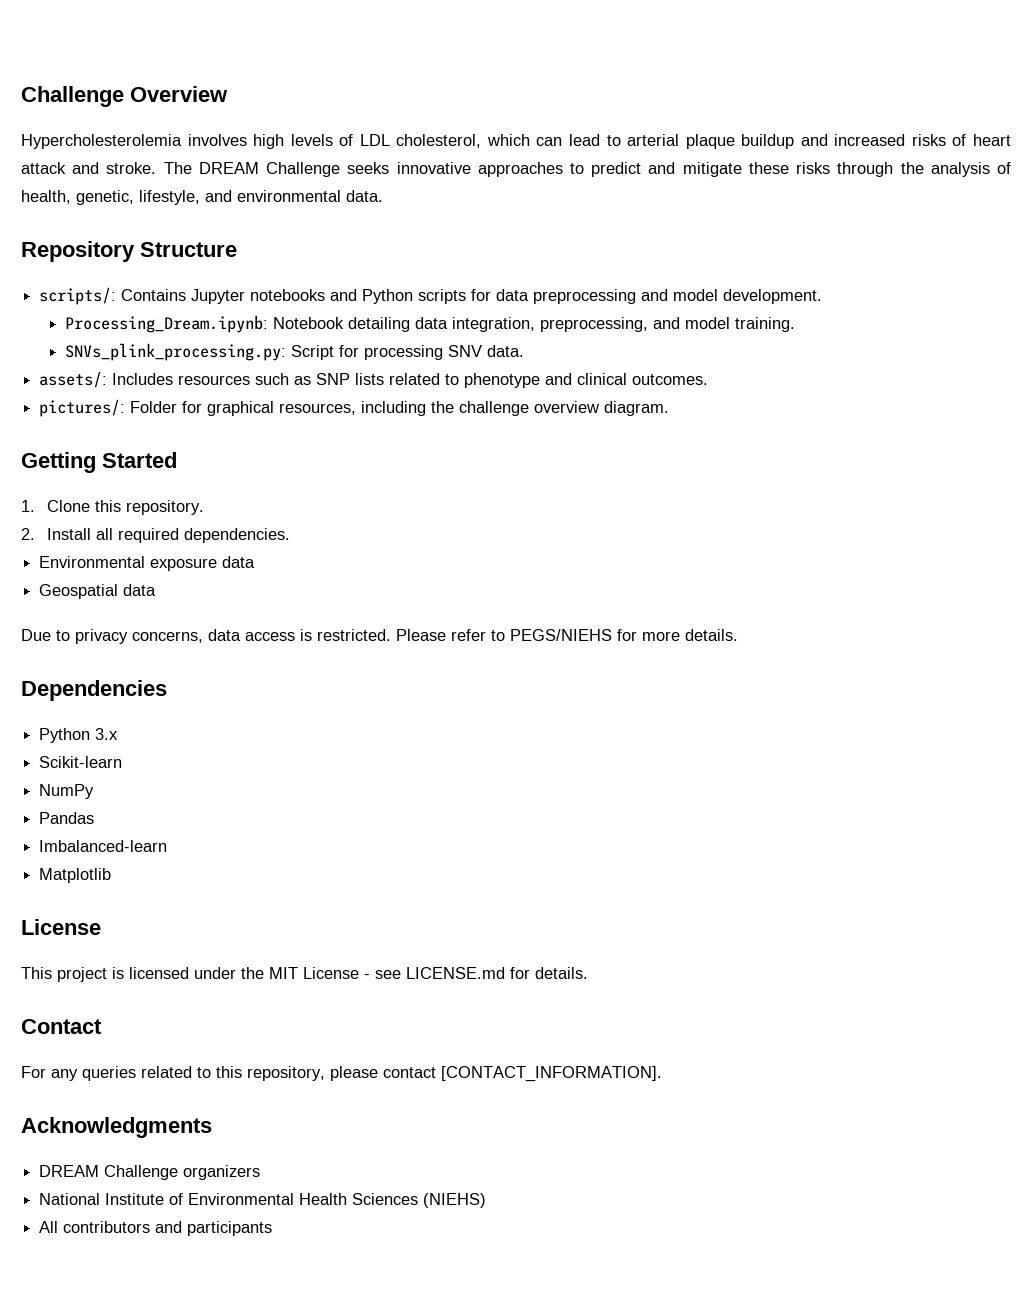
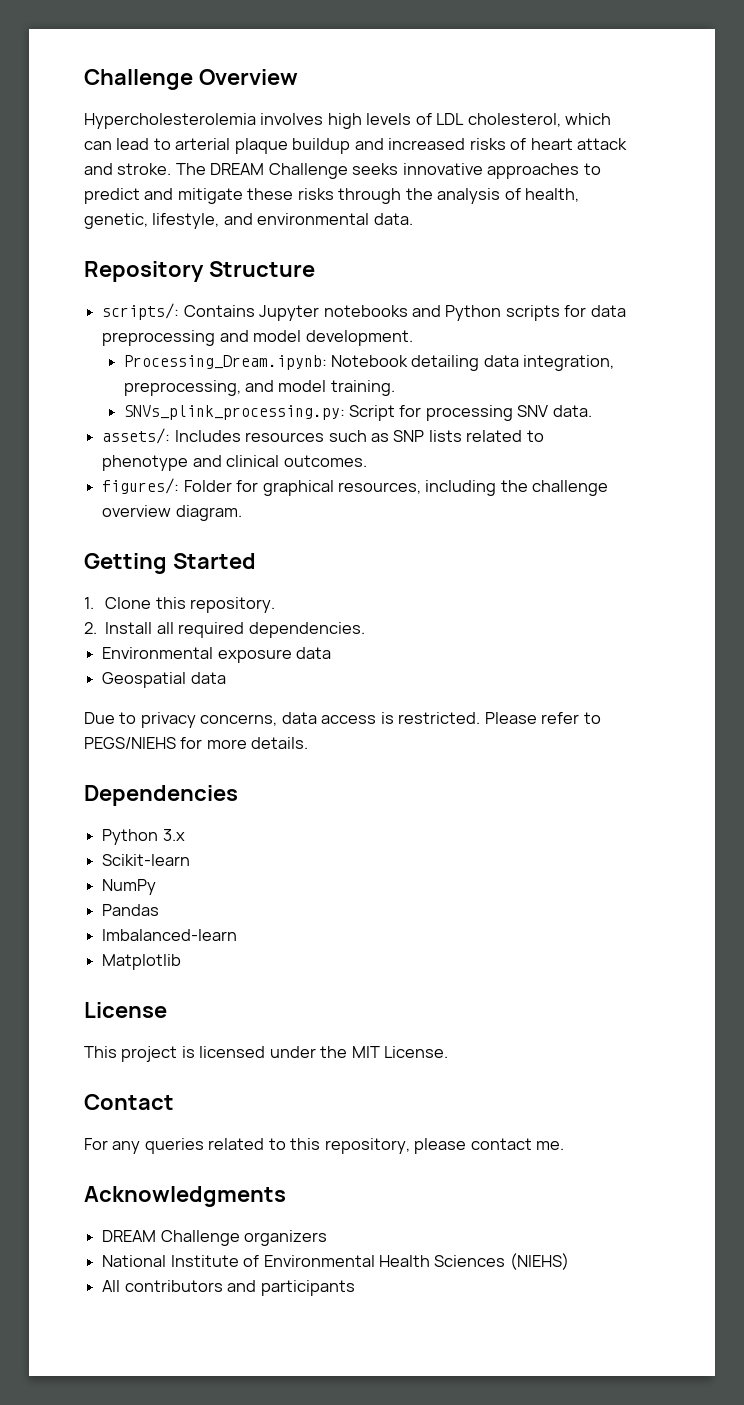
- pictures/: Folder for graphical resources, including the challenge overview diagram.
+ figures/: Folder for graphical resources, including the challenge overview diagram.
- This project is licensed under the MIT License - see LICENSE.md for details.
+ This project is licensed under the MIT License.
- For any queries related to this repository, please contact [CONTACT_INFORMATION].
+ For any queries related to this repository, please contact me.

